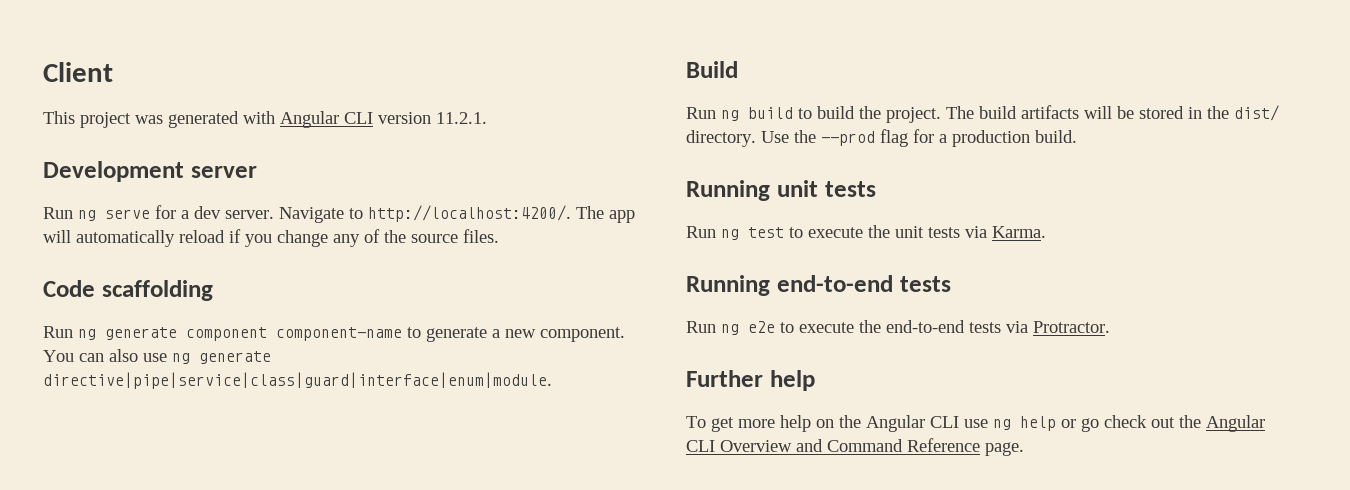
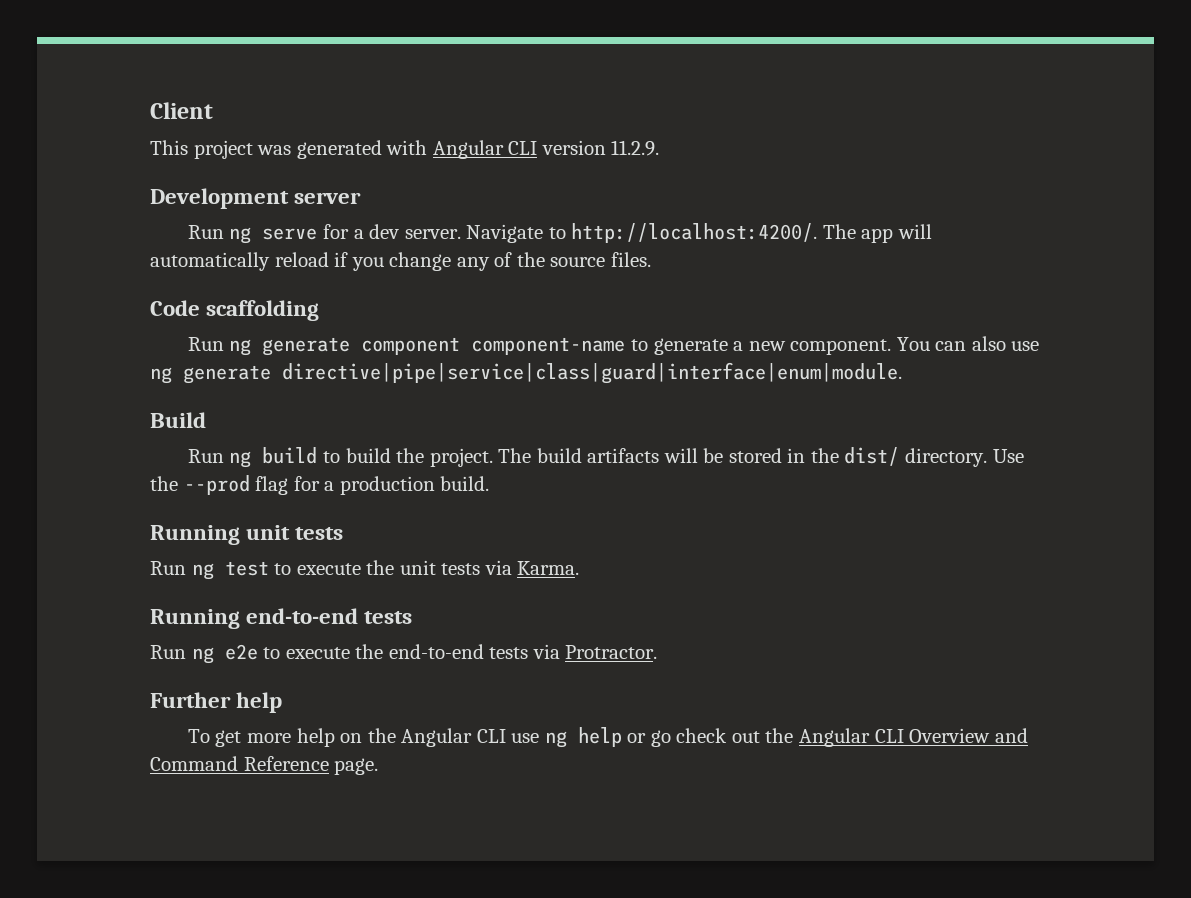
- This project was generated with Angular CLI version 11.2.1.
+ This project was generated with Angular CLI version 11.2.9.

